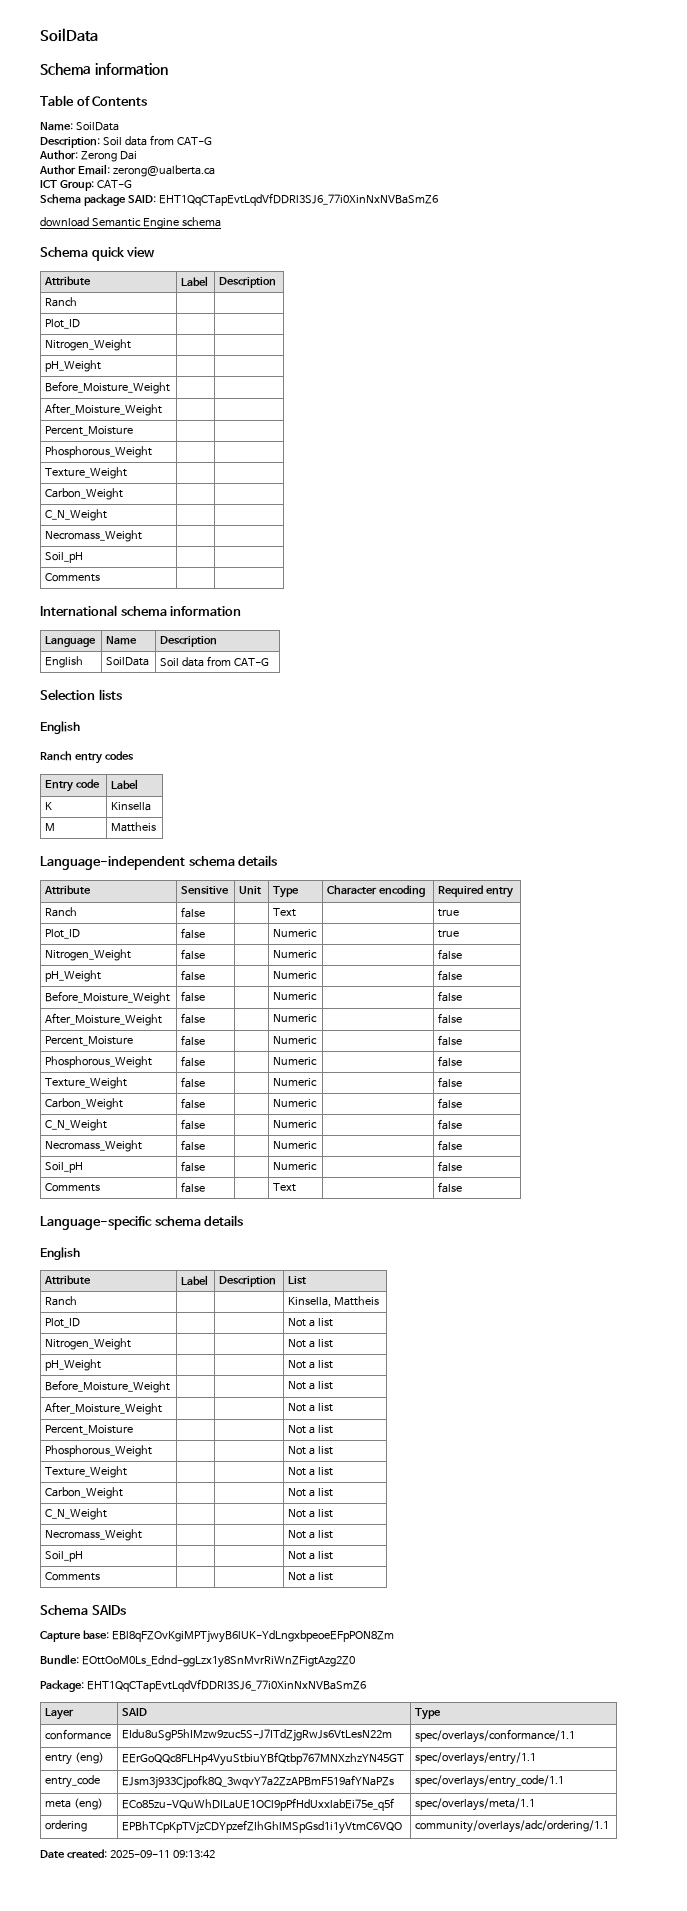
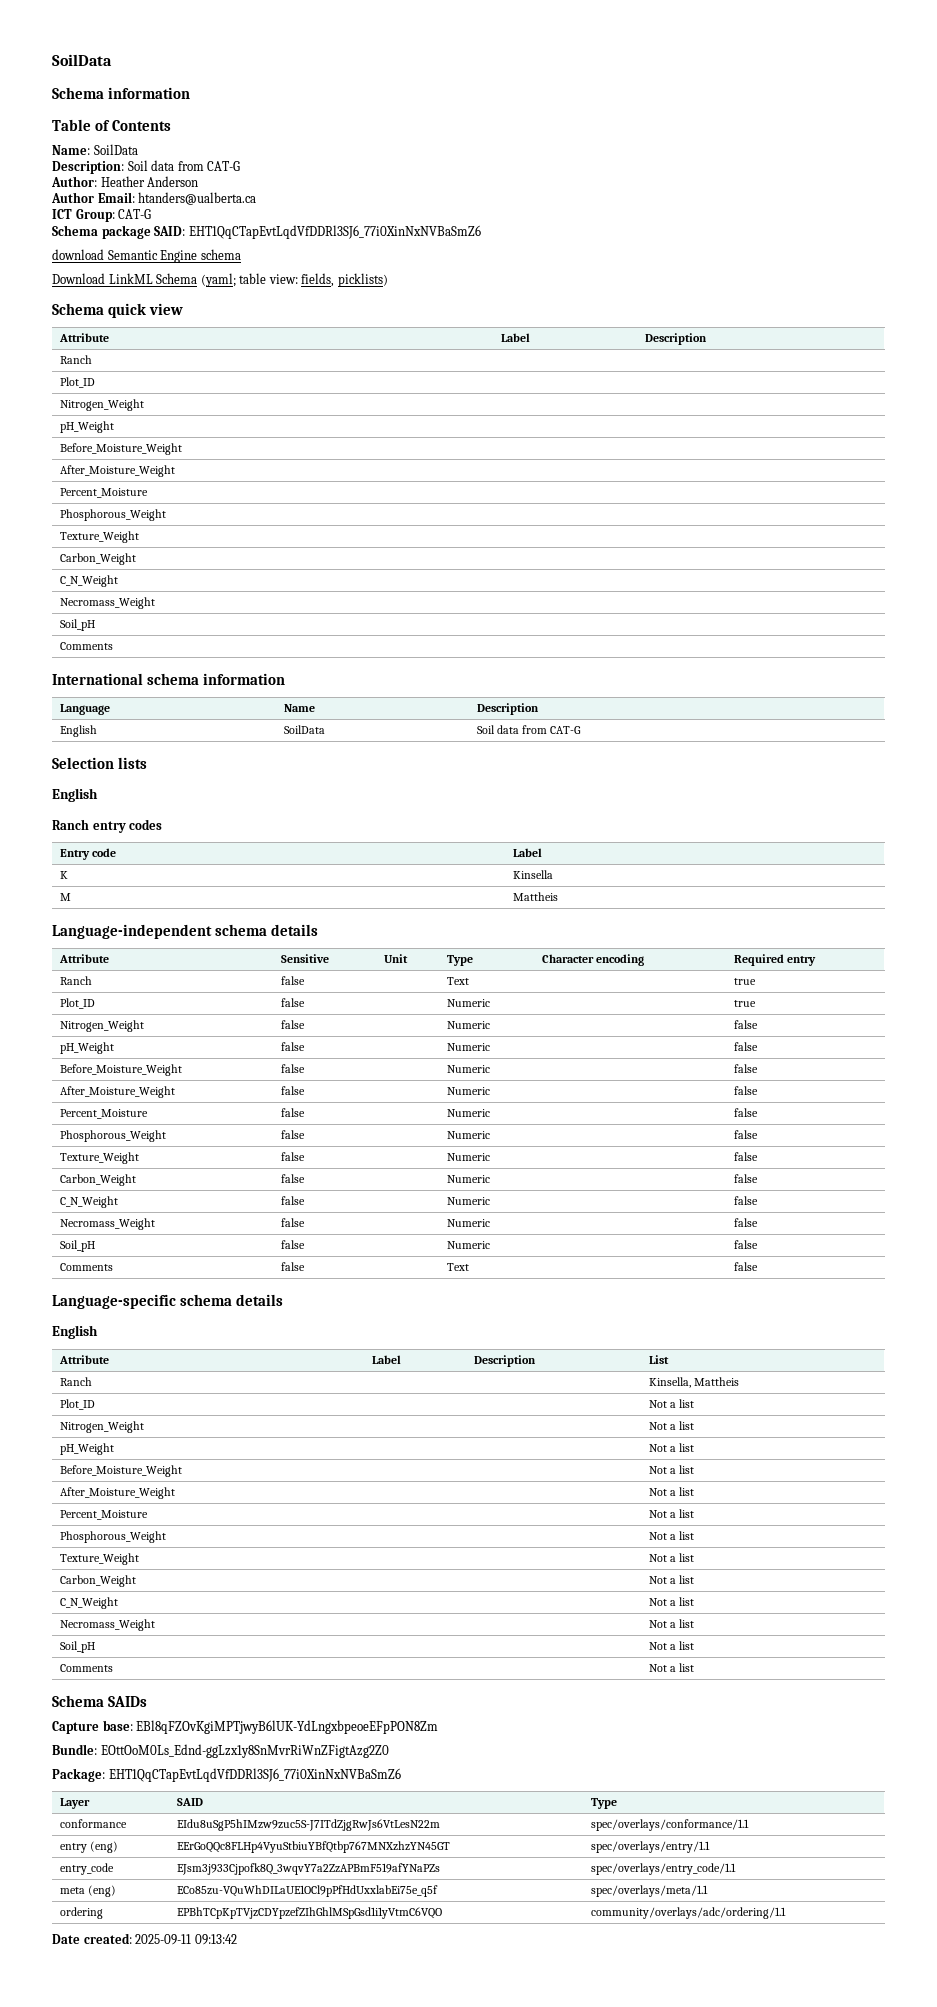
- Author: Zerong Dai
+ Author: Heather Anderson
- Author Email: zerong@ualberta.ca
+ Author Email: htanders@ualberta.ca
+ Download LinkML Schema (yaml; table view: fields, picklists)

